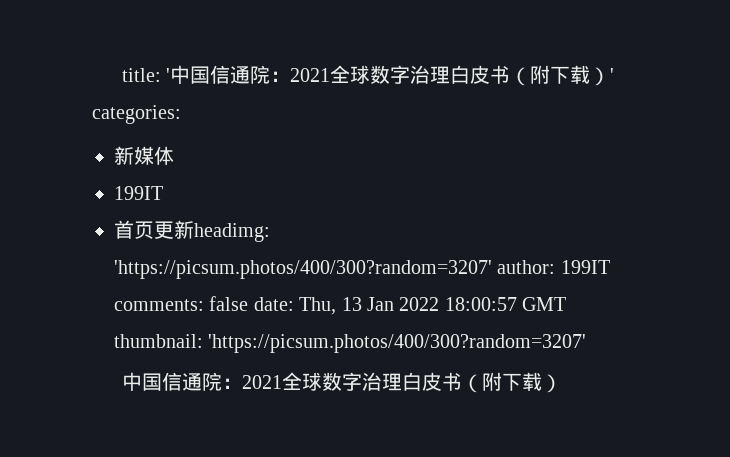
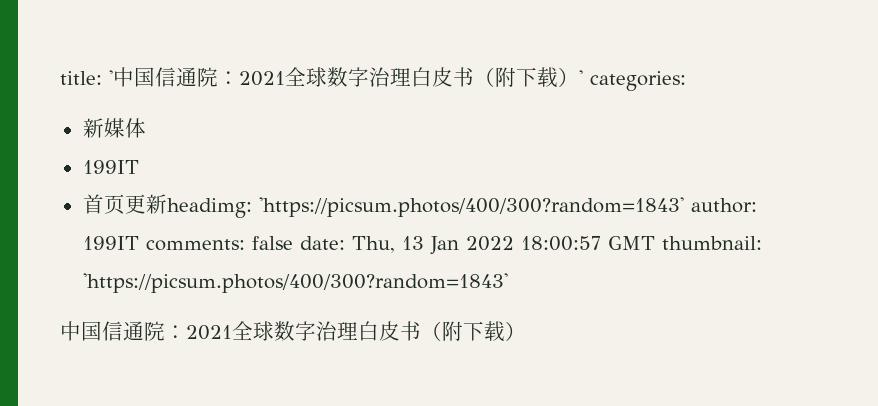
- 首页更新headimg: 'https://picsum.photos/400/300?random=3207' author: 199IT comments: false date: Thu, 13 Jan 2022 18:00:57 GMT thumbnail: 'https://picsum.photos/400/300?random=3207'
+ 首页更新headimg: 'https://picsum.photos/400/300?random=1843' author: 199IT comments: false date: Thu, 13 Jan 2022 18:00:57 GMT thumbnail: 'https://picsum.photos/400/300?random=1843'

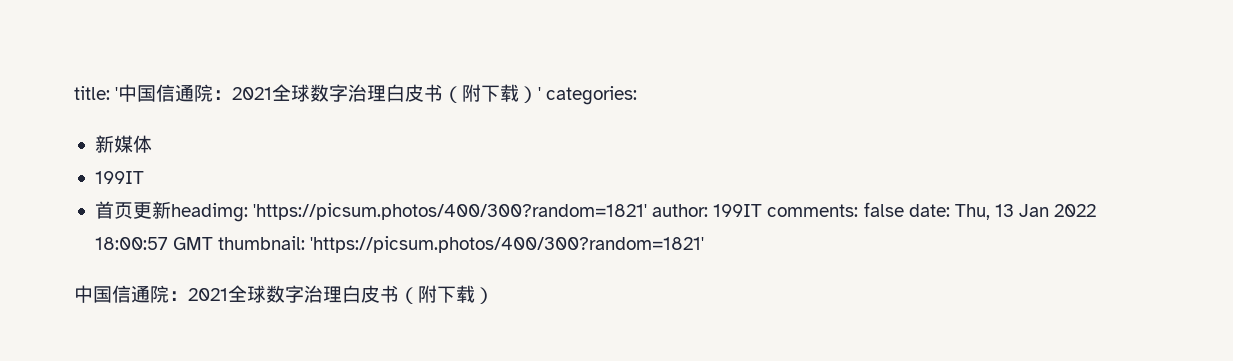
- 首页更新headimg: 'https://picsum.photos/400/300?random=1843' author: 199IT comments: false date: Thu, 13 Jan 2022 18:00:57 GMT thumbnail: 'https://picsum.photos/400/300?random=1843'
+ 首页更新headimg: 'https://picsum.photos/400/300?random=1821' author: 199IT comments: false date: Thu, 13 Jan 2022 18:00:57 GMT thumbnail: 'https://picsum.photos/400/300?random=1821'

